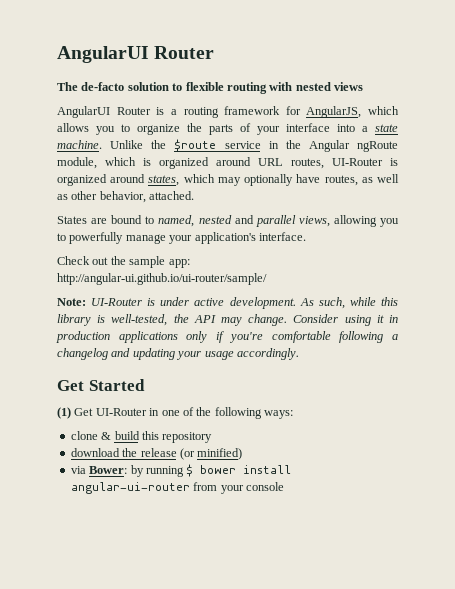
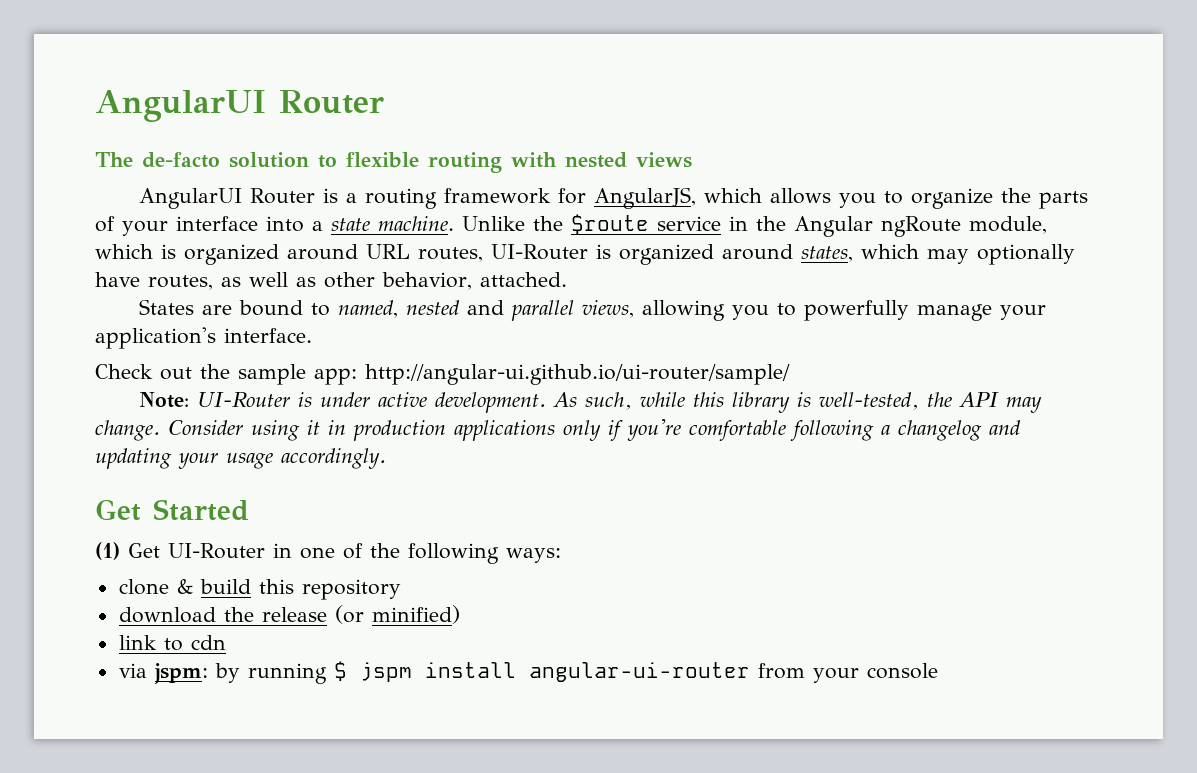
+ link to cdn
- via Bower: by running $ bower install angular-ui-router from your console
+ via jspm: by running $ jspm install angular-ui-router from your console

